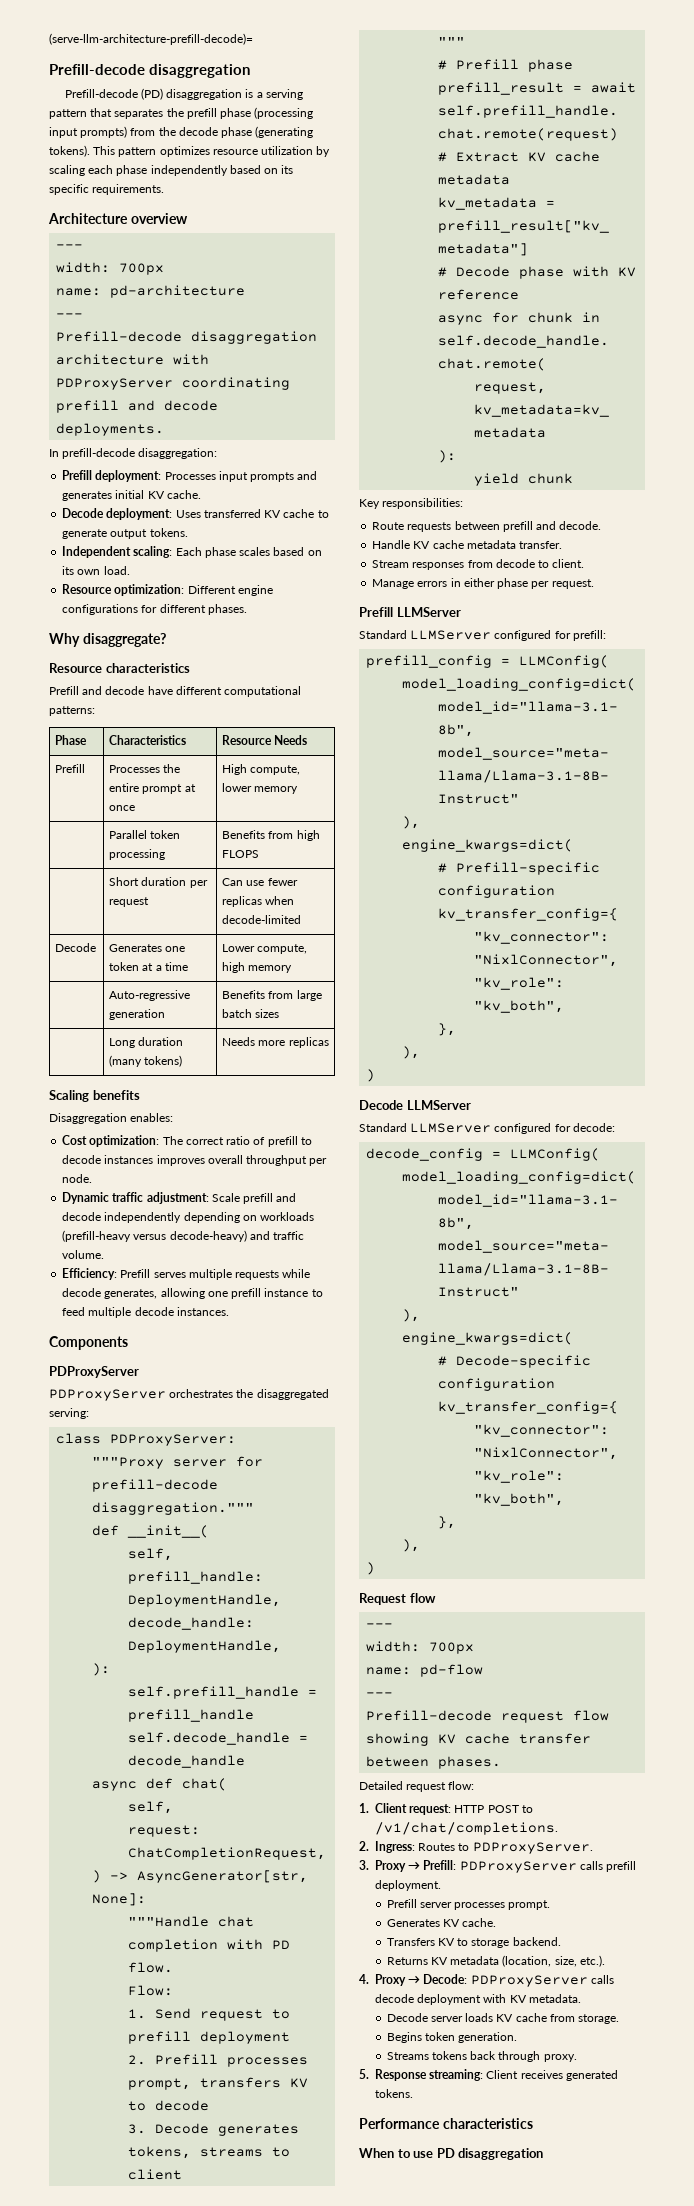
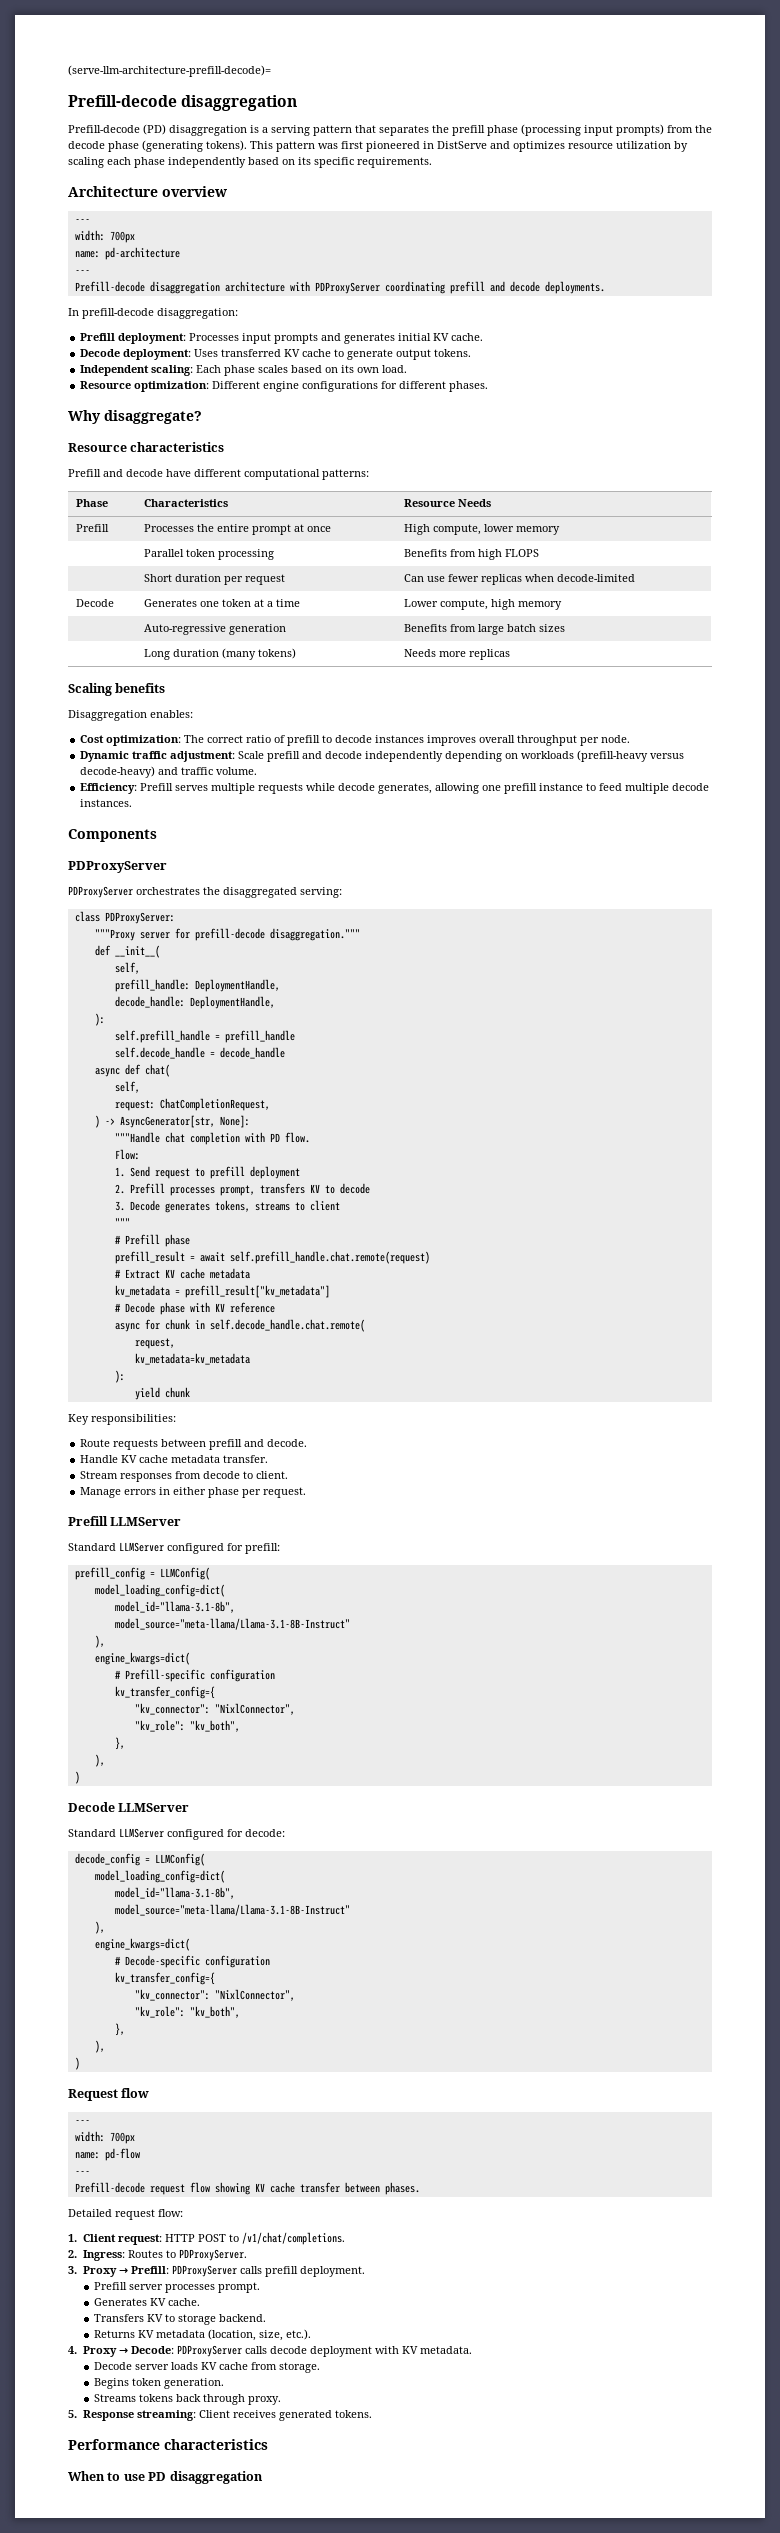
- This pattern optimizes resource utilization by scaling each phase independently based on its specific requirements.
+ This pattern was first pioneered in DistServe and optimizes resource utilization by scaling each phase independently based on its specific requirements.

